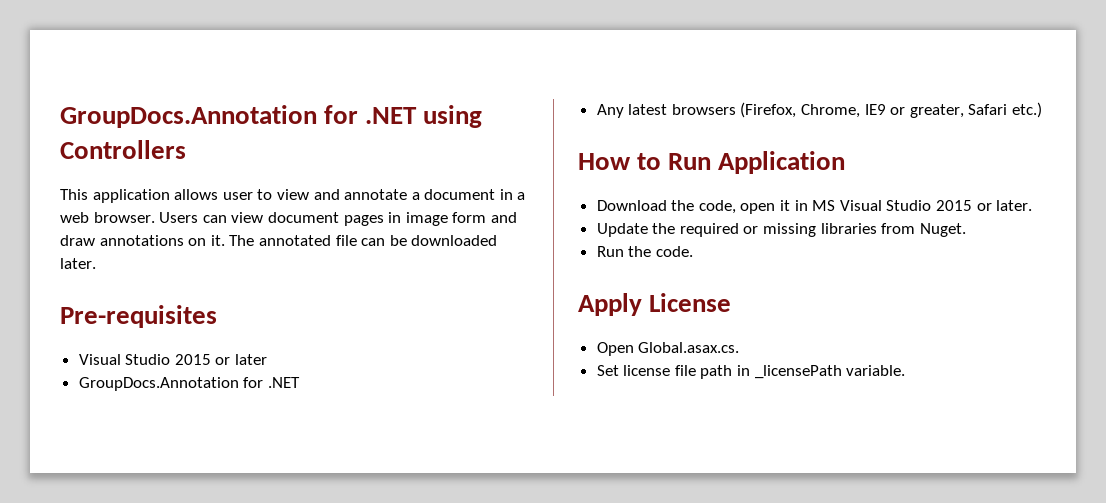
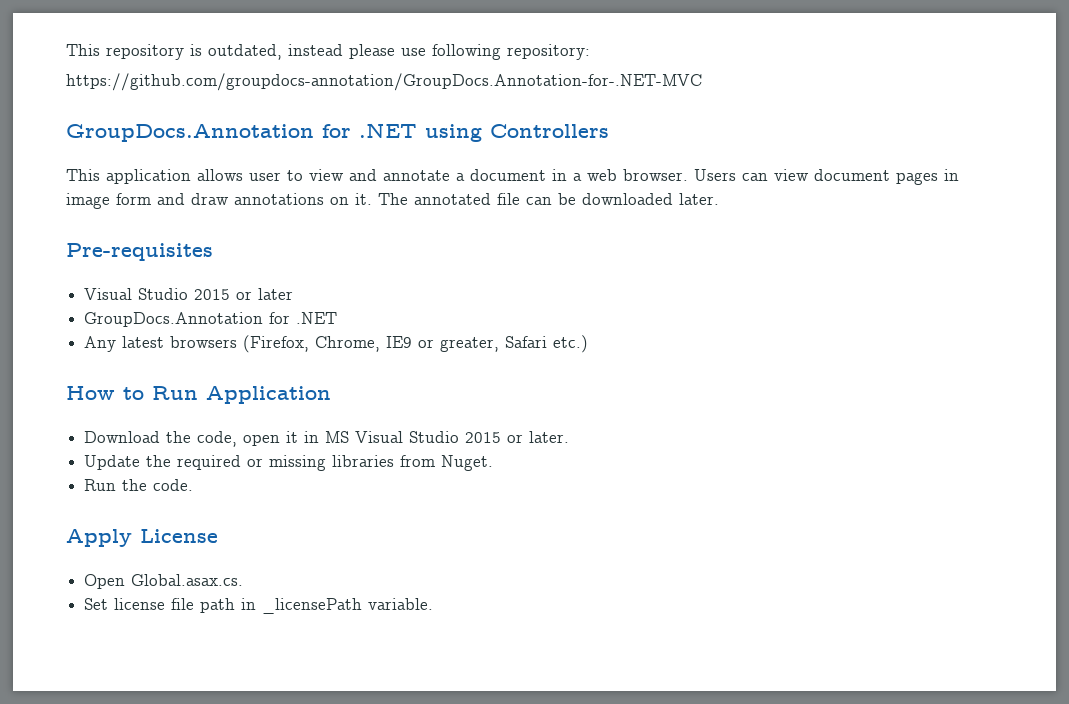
+ This repository is outdated, instead please use following repository:
+ https://github.com/groupdocs-annotation/GroupDocs.Annotation-for-.NET-MVC

